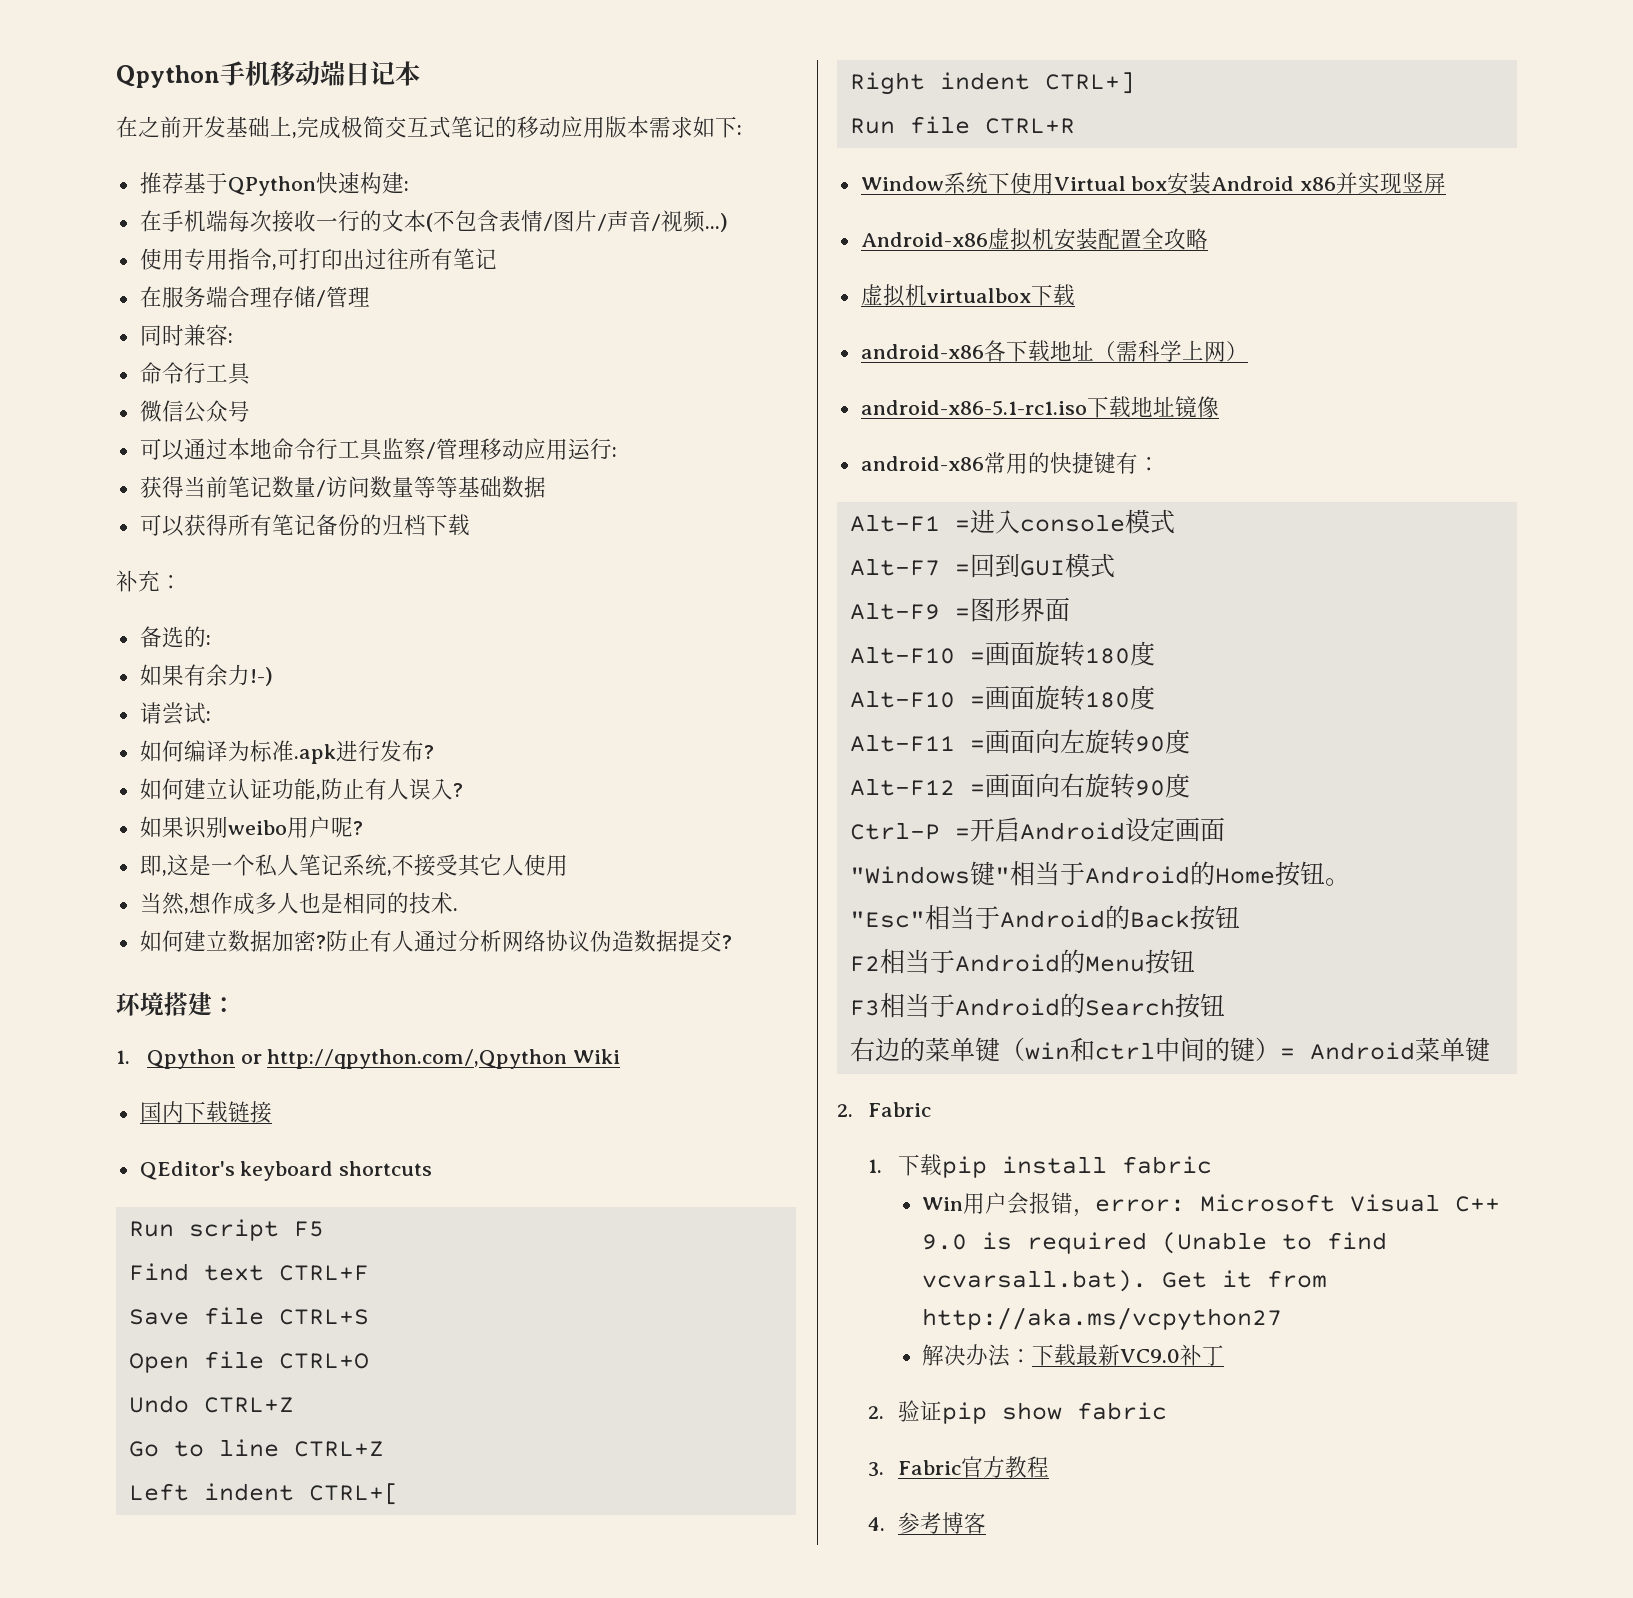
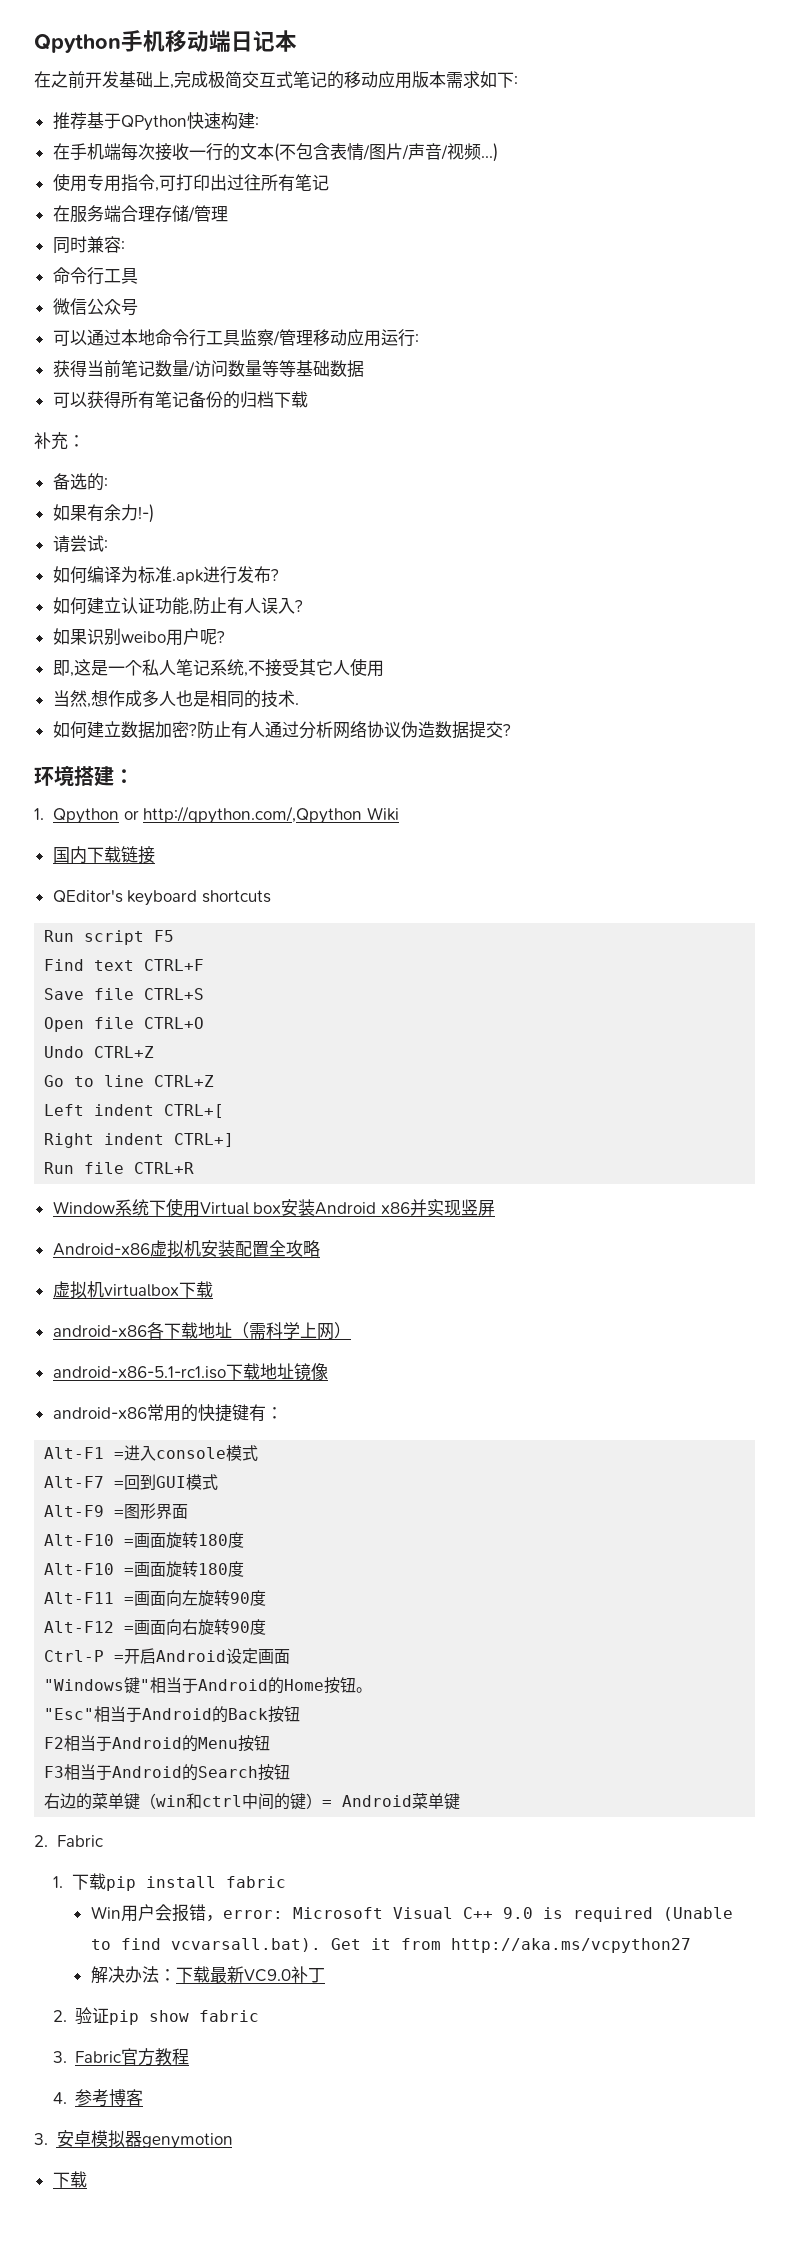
+ 3.安卓模拟器genymotion
+ 下载

